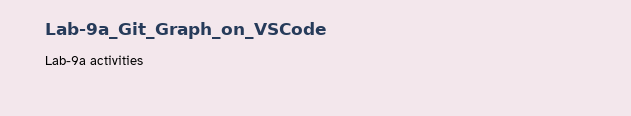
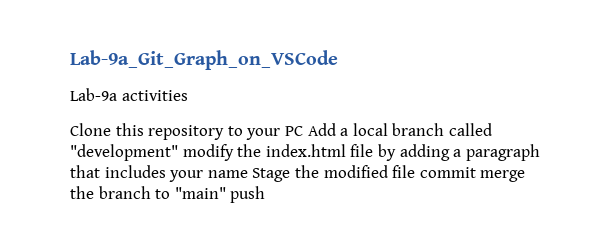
+ Clone this repository to your PC Add a local branch called "development" modify the index.html file by adding a paragraph that includes your name Stage the modified file commit merge the branch to "main" push

